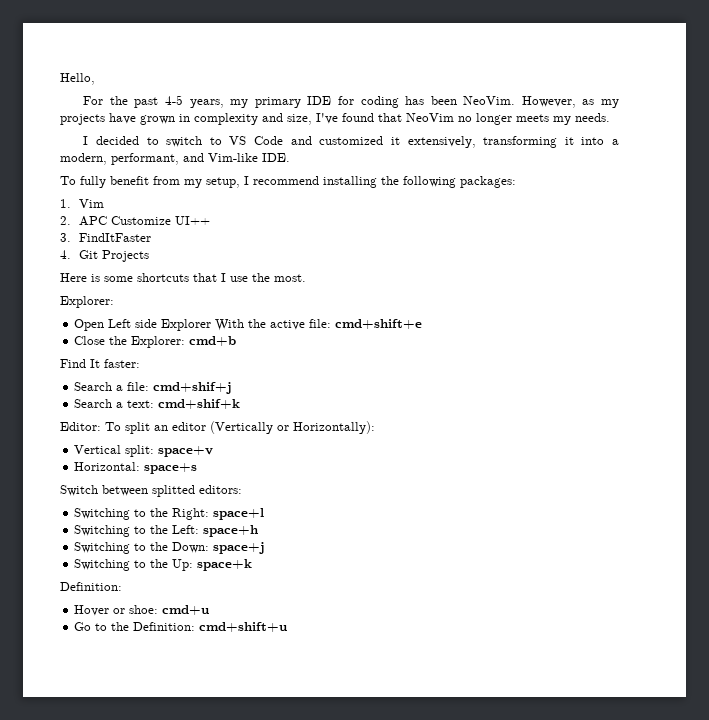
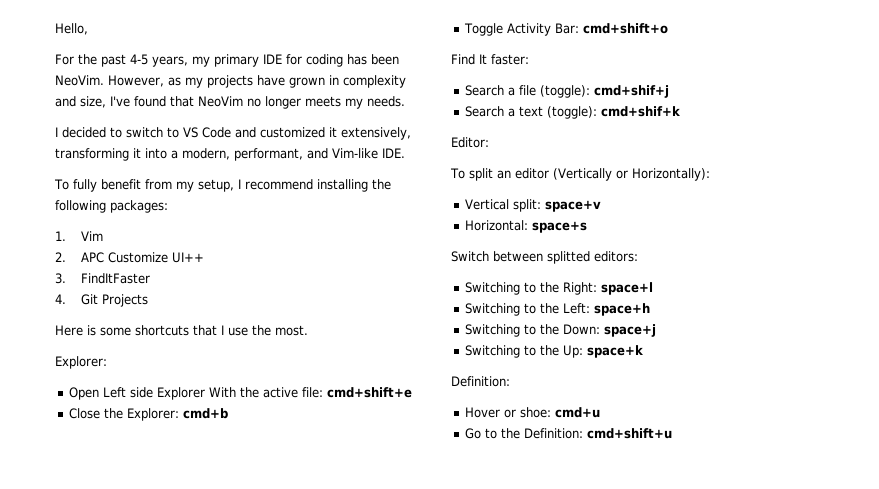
+ Toggle Activity Bar: cmd+shift+o
- Search a file: cmd+shif+j
+ Search a file (toggle): cmd+shif+j
- Search a text: cmd+shif+k
+ Search a text (toggle): cmd+shif+k
- Editor: To split an editor (Vertically or Horizontally):
+ Editor:
+ To split an editor (Vertically or Horizontally):

